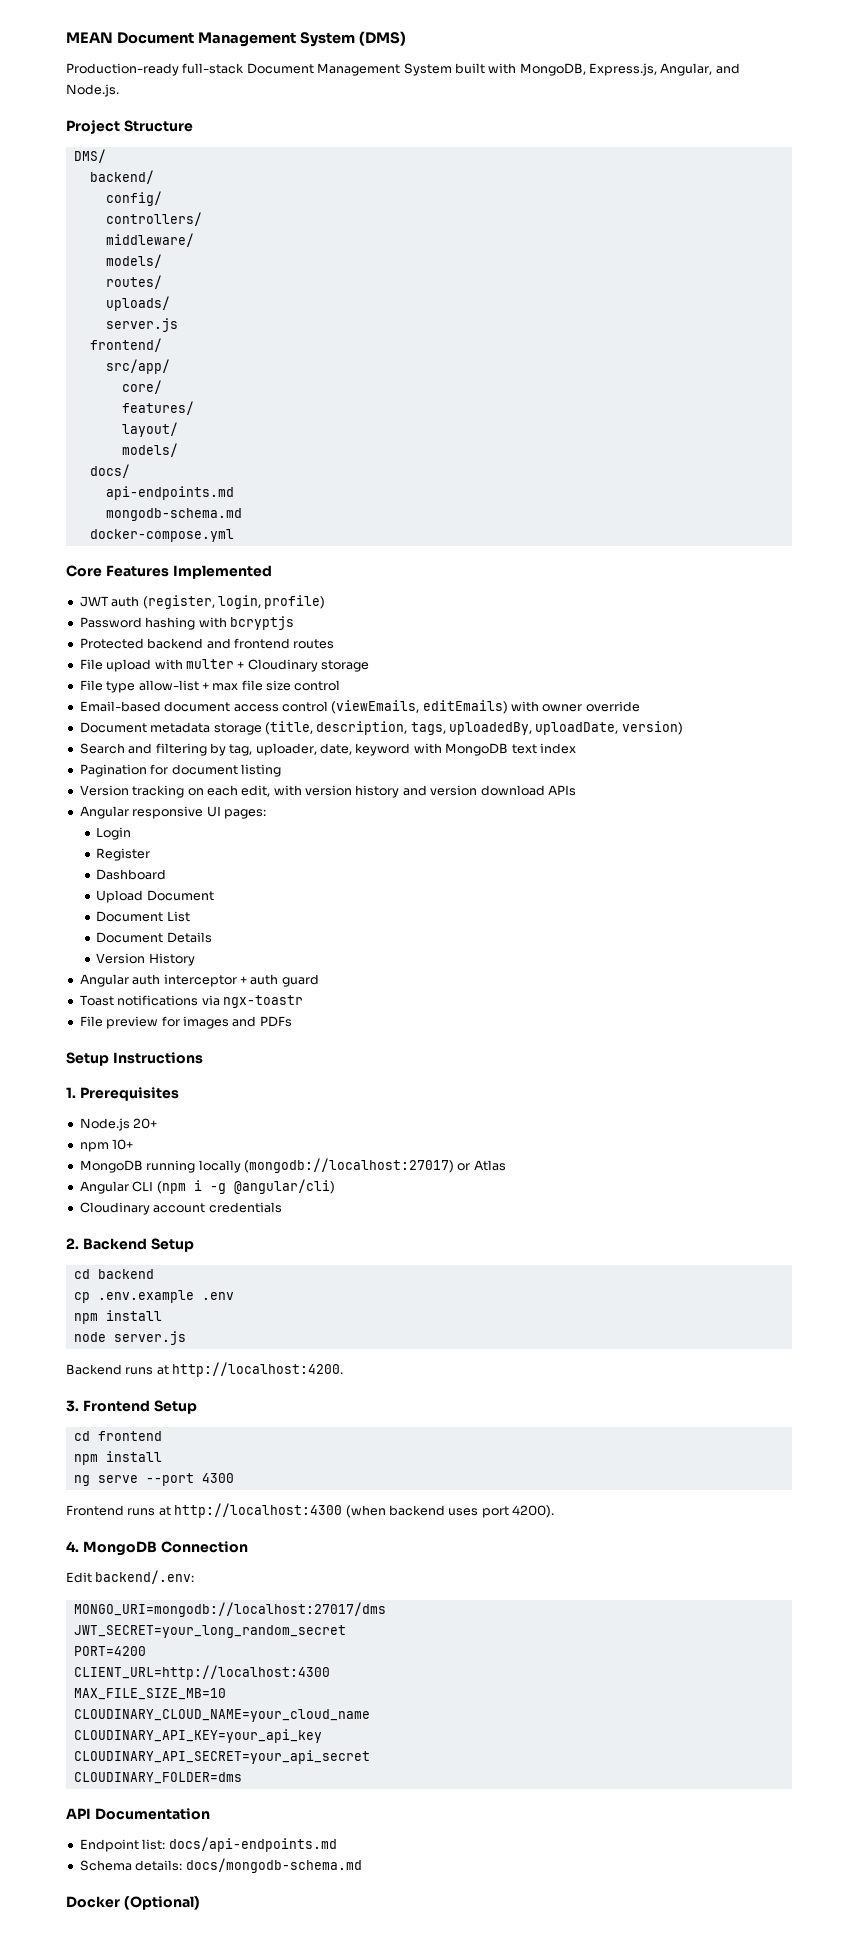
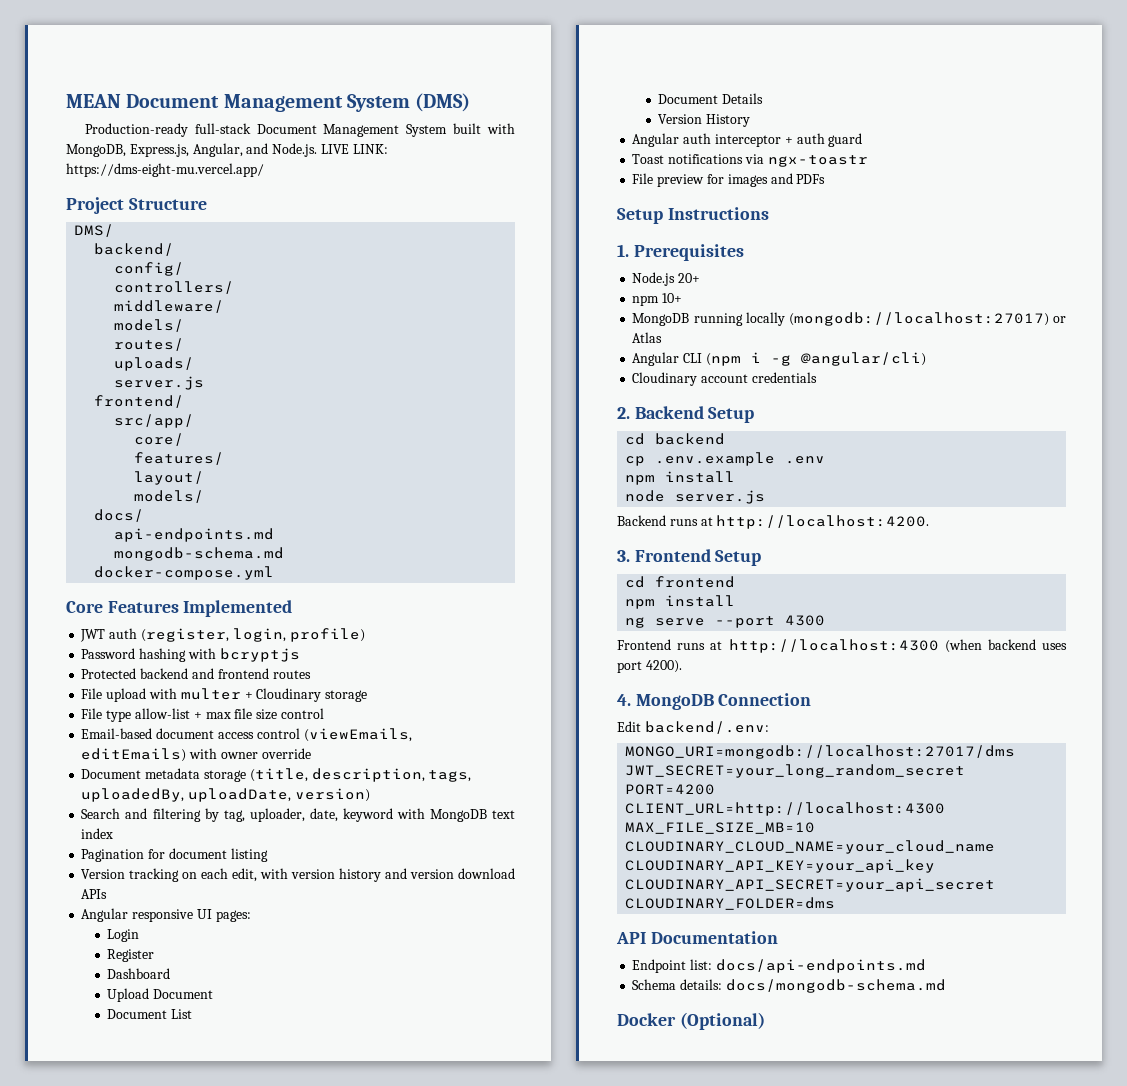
- Production-ready full-stack Document Management System built with MongoDB, Express.js, Angular, and Node.js.
+ Production-ready full-stack Document Management System built with MongoDB, Express.js, Angular, and Node.js. LIVE LINK: https://dms-eight-mu.vercel.app/

